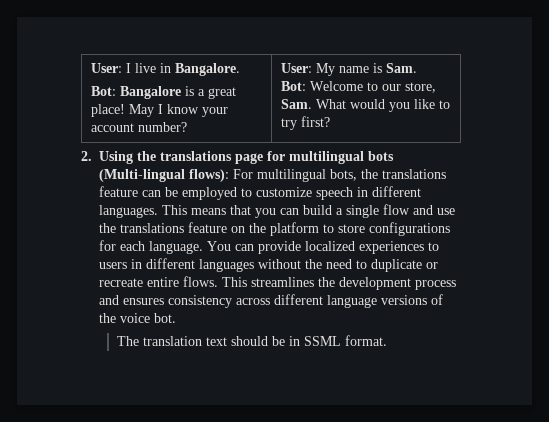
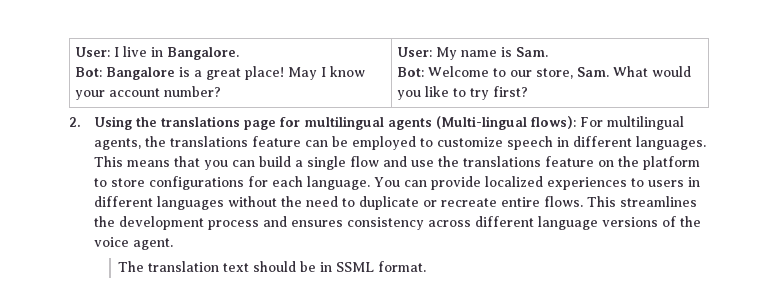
- 2. Using the translations page for multilingual bots (Multi-lingual flows): For multilingual bots, the translations feature can be employed to customize speech in different languages.
+ 2. Using the translations page for multilingual agents (Multi-lingual flows): For multilingual agents, the translations feature can be employed to customize speech in different languages.
- This streamlines the development process and ensures consistency across different language versions of the voice bot.
+ This streamlines the development process and ensures consistency across different language versions of the voice agent.

